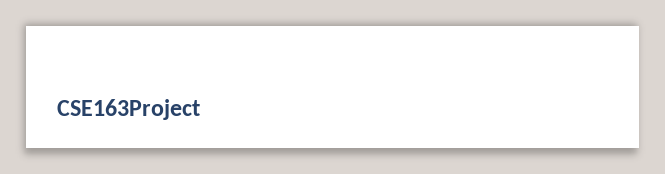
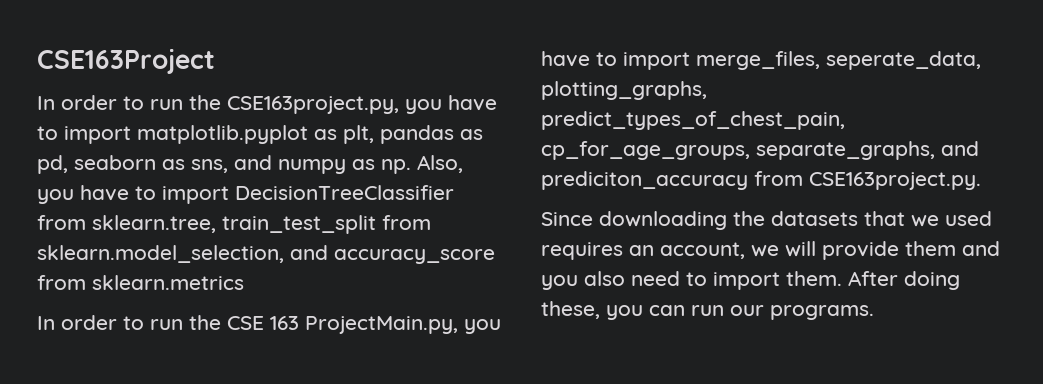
+ In order to run the CSE163project.py, you have to import matplotlib.pyplot as plt, pandas as pd, seaborn as sns, and numpy as np. Also, you have to import DecisionTreeClassifier from sklearn.tree, train_test_split from sklearn.model_selection, and accuracy_score from sklearn.metrics
+ In order to run the CSE 163 ProjectMain.py, you have to import merge_files, seperate_data, plotting_graphs, predict_types_of_chest_pain, cp_for_age_groups, separate_graphs, and prediciton_accuracy from CSE163project.py.
+ Since downloading the datasets that we used requires an account, we will provide them and you also need to import them. After doing these, you can run our programs.

